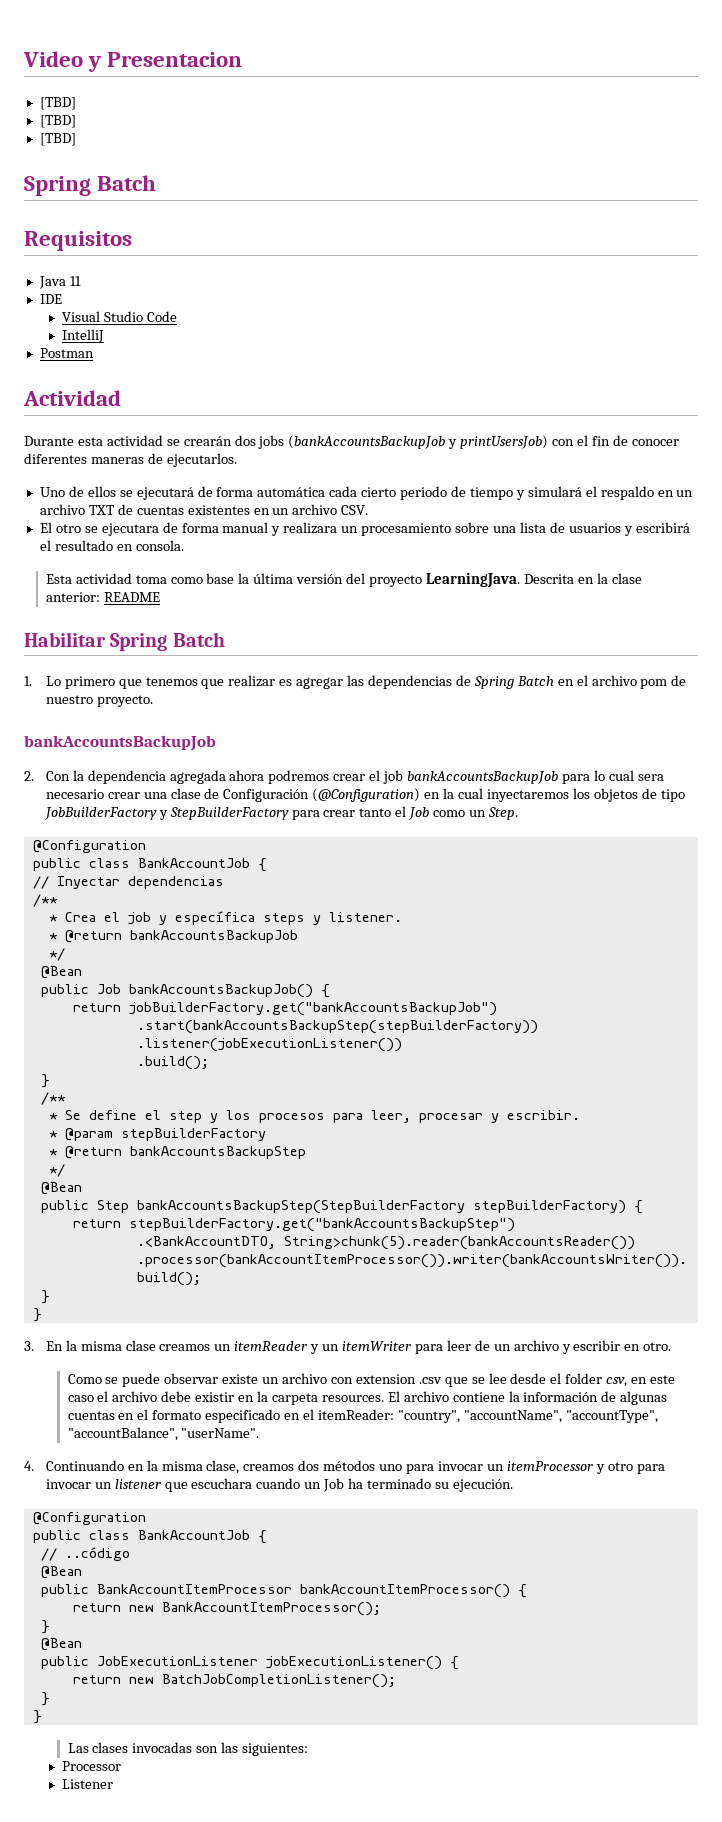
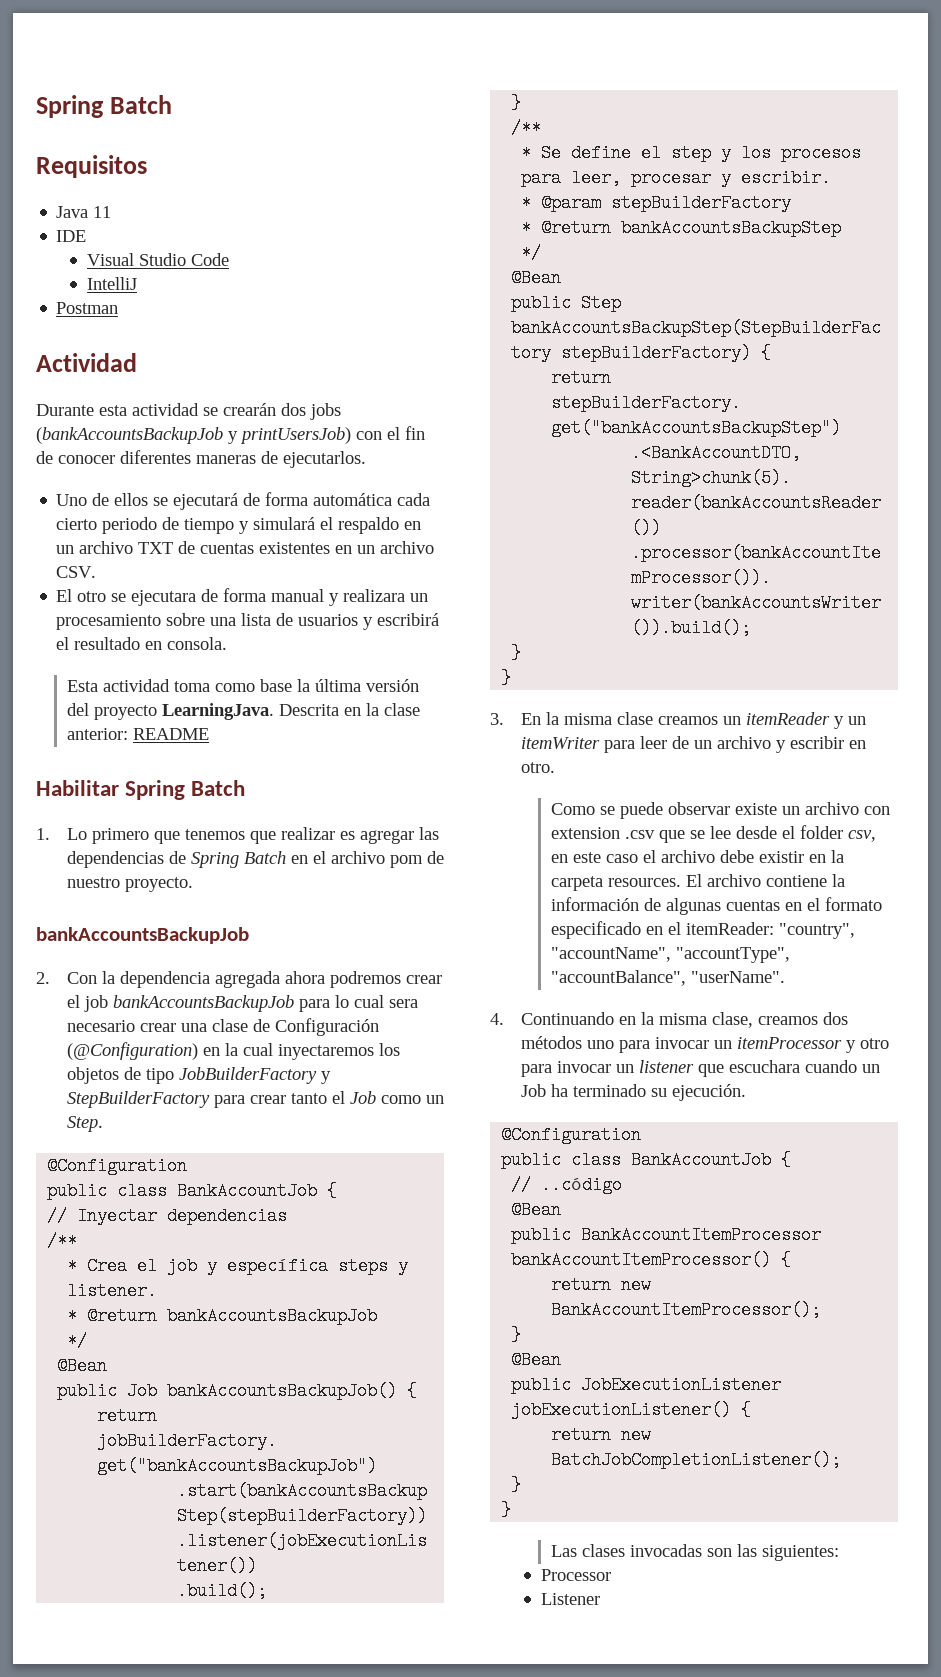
- Video y Presentacion
- [TBD]
- [TBD]
- [TBD]

